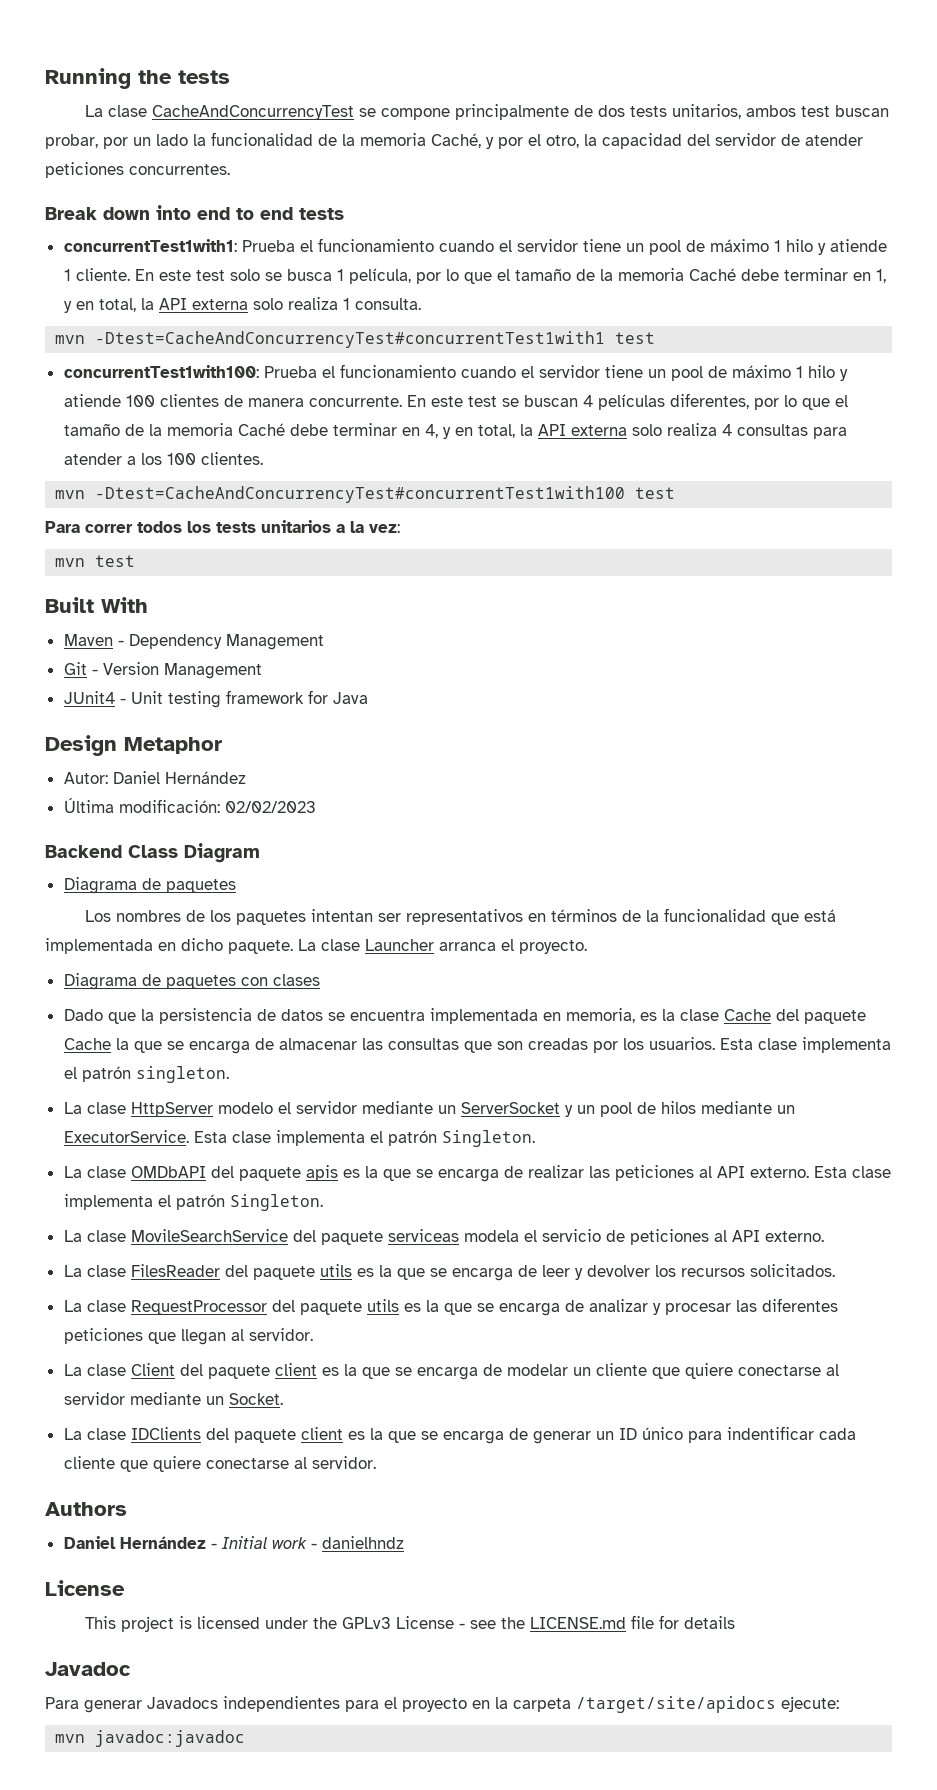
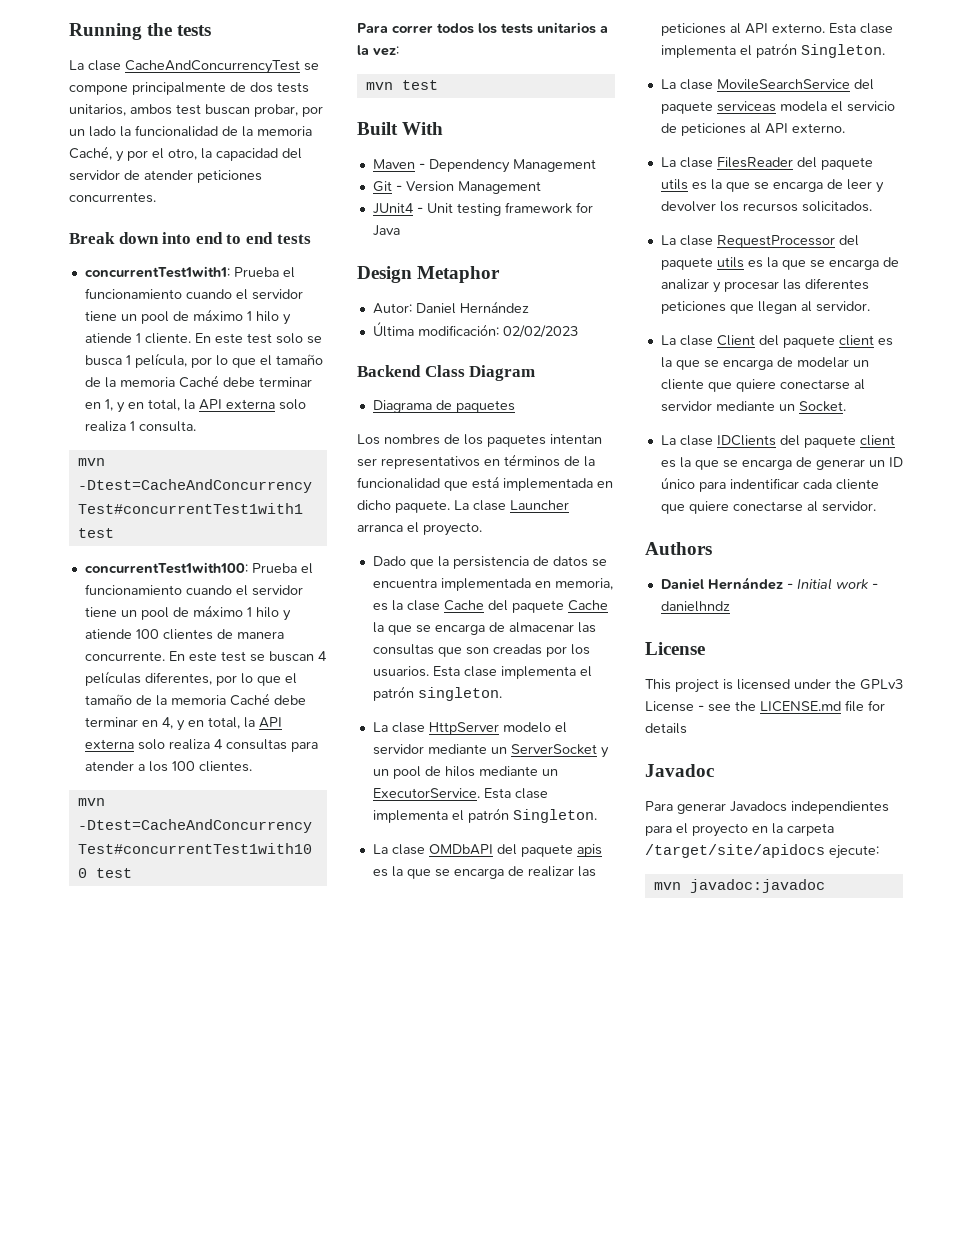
- Diagrama de paquetes con clases

